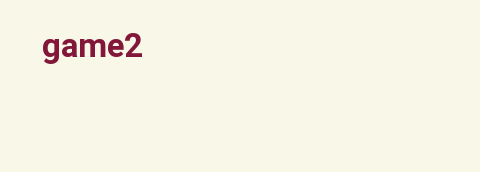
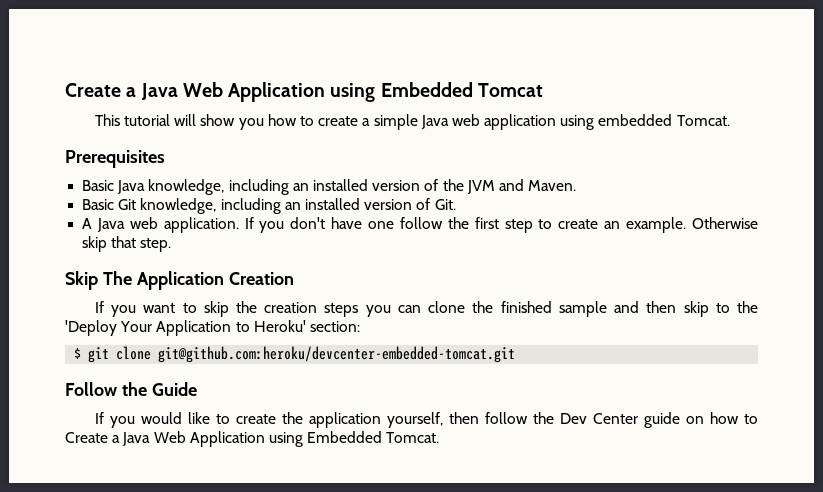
- game2
+ Create a Java Web Application using Embedded Tomcat
+ This tutorial will show you how to create a simple Java web application using embedded Tomcat.
+ Prerequisites
+ Basic Java knowledge, including an installed version of the JVM and Maven.
+ Basic Git knowledge, including an installed version of Git.
+ A Java web application. If you don't have one follow the first step to create an example. Otherwise skip that step.
+ Skip The Application Creation
+ If you want to skip the creation steps you can clone the finished sample and then skip to the 'Deploy Your Application to Heroku' section:
+ $ git clone git@github.com:heroku/devcenter-embedded-tomcat.git
+ Follow the Guide
+ If you would like to create the application yourself, then follow the Dev Center guide on how to Create a Java Web Application using Embedded Tomcat.

